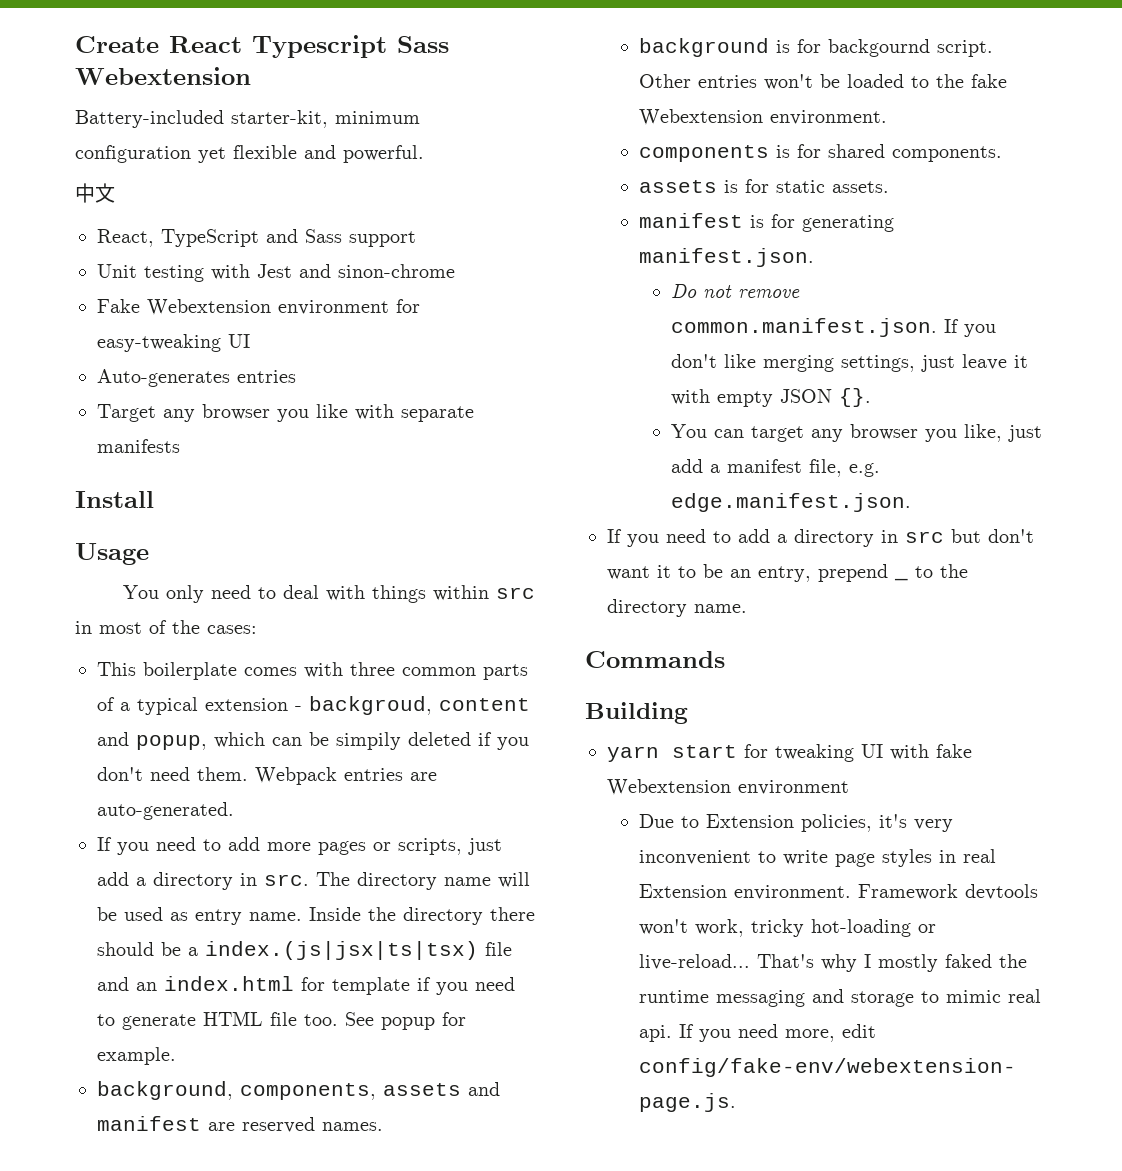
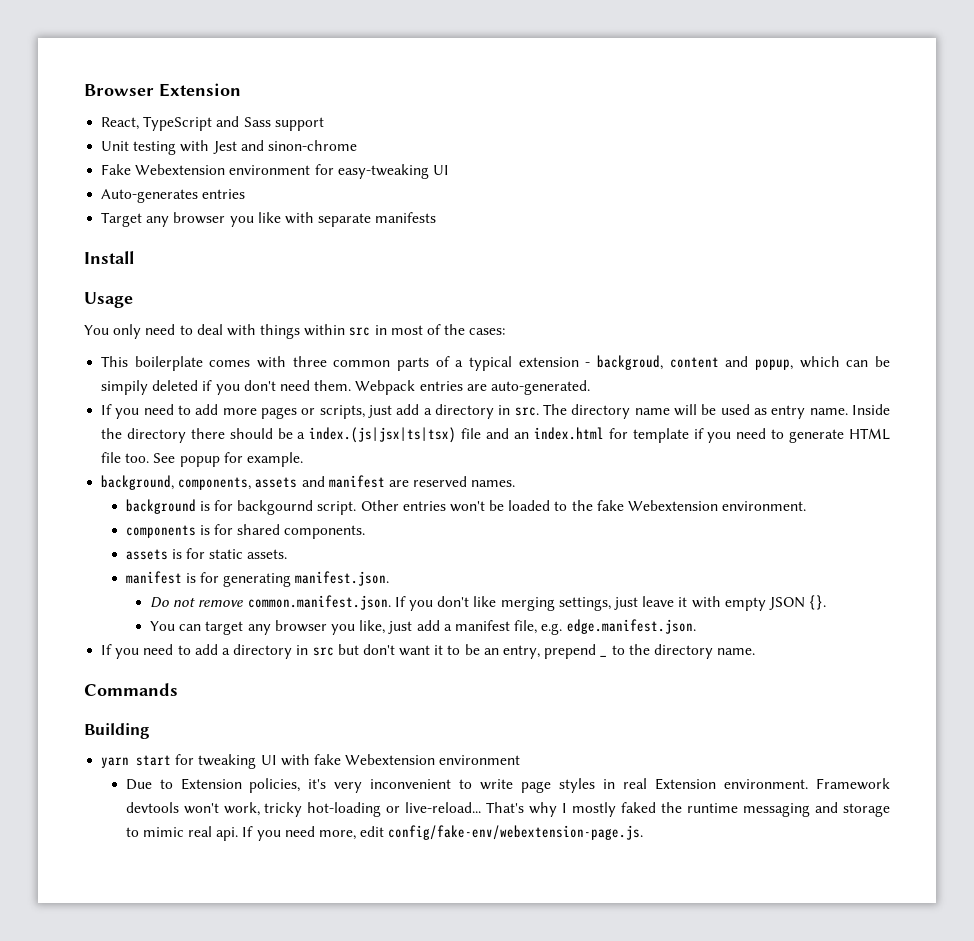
- Create React Typescript Sass Webextension
- Battery-included starter-kit, minimum configuration yet flexible and powerful.
- 中文
+ Browser Extension

